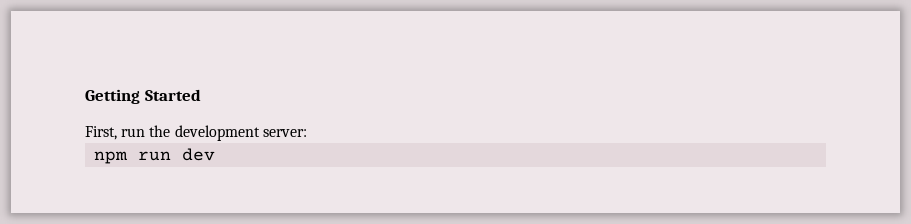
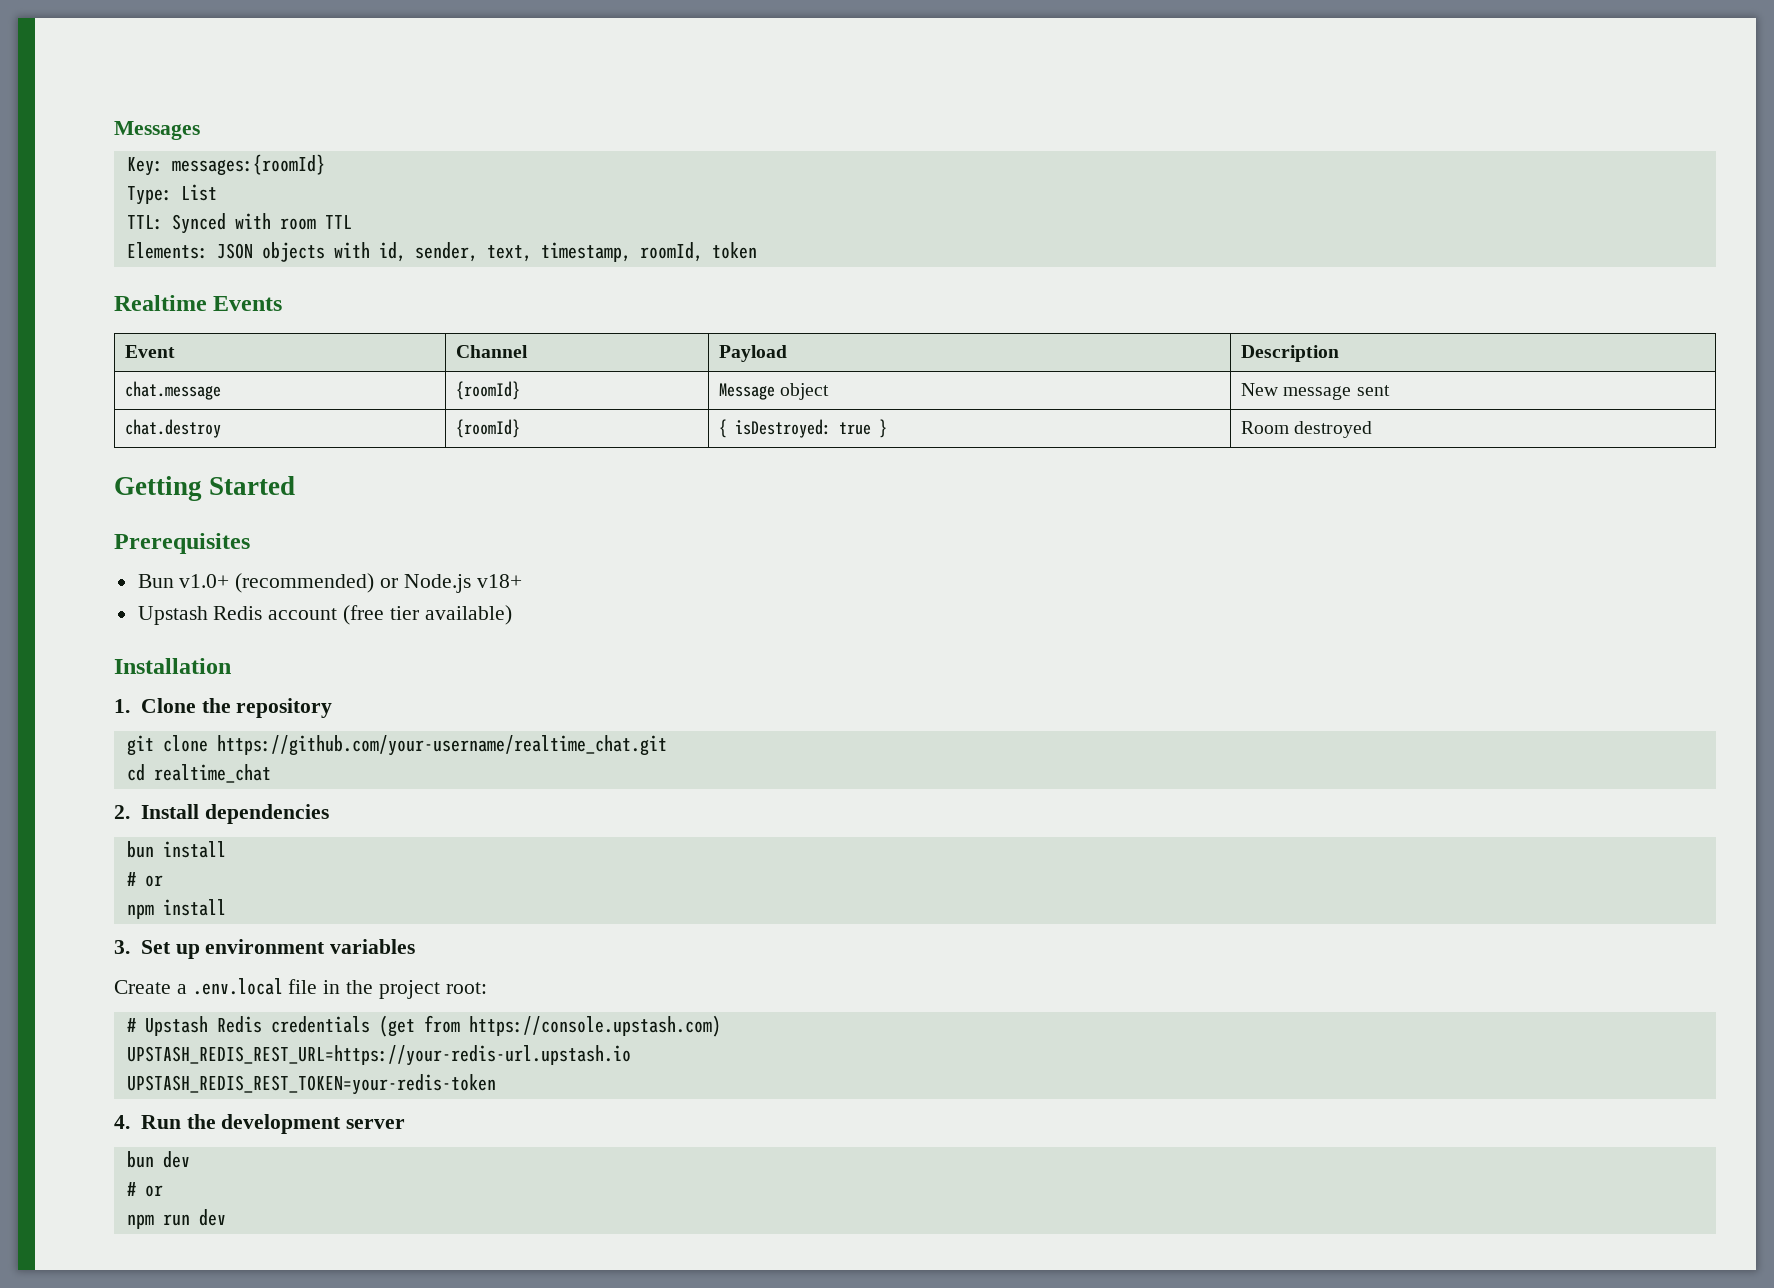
+ Messages
+ Key: messages:{roomId}
+ Type: List
+ TTL: Synced with room TTL
+ Elements: JSON objects with id, sender, text, timestamp, roomId, token
+ Realtime Events
+ Event | Channel | Payload | Description
+ chat.message | {roomId} | Message object | New message sent
+ chat.destroy | {roomId} | { isDestroyed: true } | Room destroyed
  Getting Started
- First, run the development server:
+ Prerequisites
+ Bun v1.0+ (recommended) or Node.js v18+
+ Upstash Redis account (free tier available)
+ Installation
+ 1. Clone the repository
+ git clone https://github.com/your-username/realtime_chat.git
+ cd realtime_chat
+ 2. Install dependencies
+ bun install
+ # or
+ npm install
+ 3. Set up environment variables
+ Create a .env.local file in the project root:
+ # Upstash Redis credentials (get from https://console.upstash.com)
+ UPSTASH_REDIS_REST_URL=https://your-redis-url.upstash.io
+ UPSTASH_REDIS_REST_TOKEN=your-redis-token
+ 4. Run the development server
+ bun dev
+ # or

